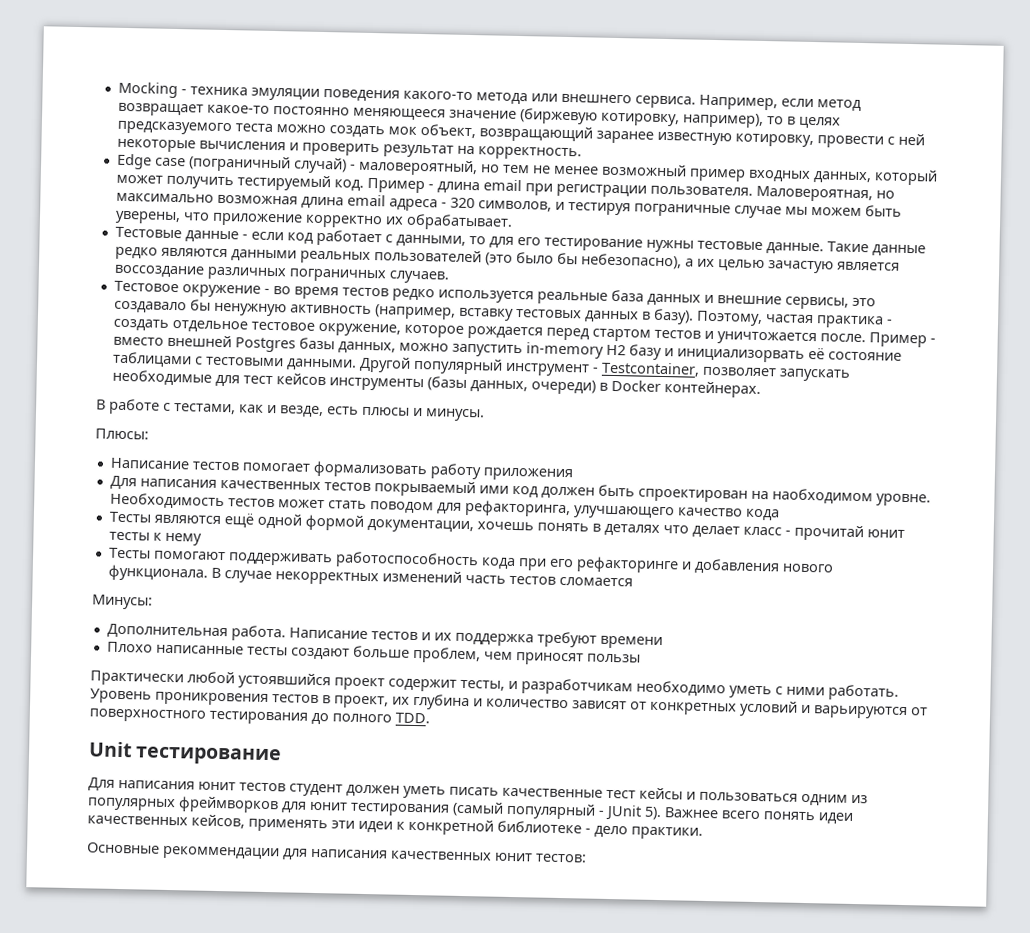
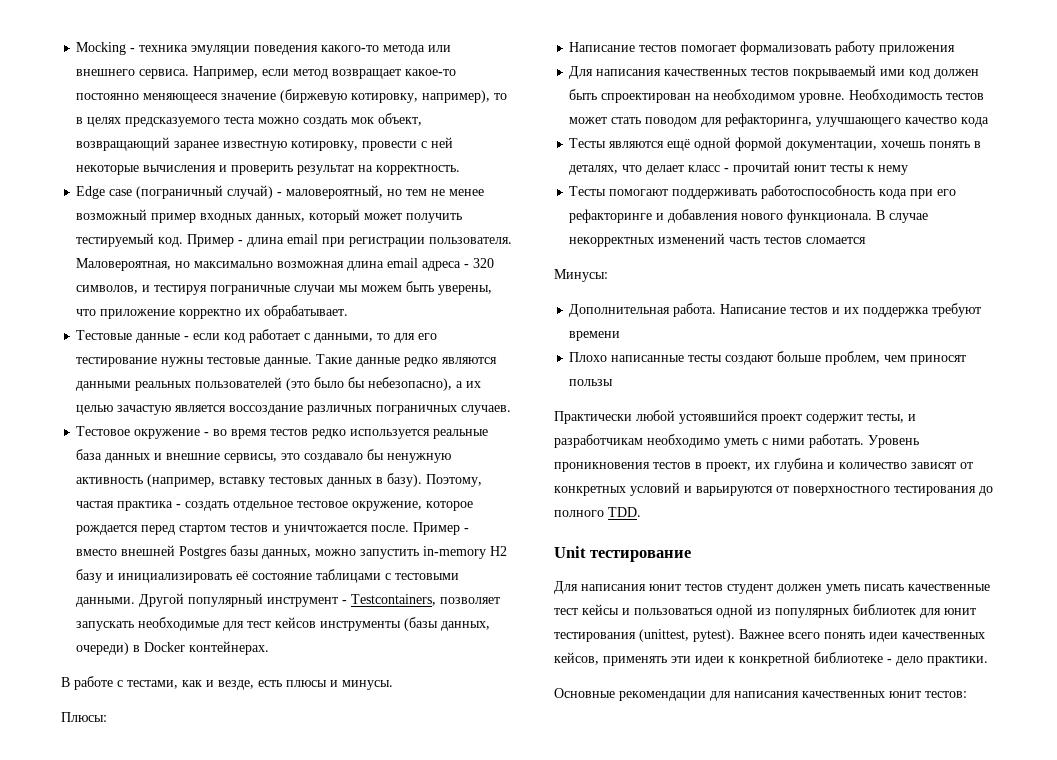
- Маловероятная, но максимально возможная длина email адреса - 320 символов, и тестируя пограничные случае мы можем быть уверены, что приложение корректно их обрабатывает.
+ Маловероятная, но максимально возможная длина email адреса - 320 символов, и тестируя пограничные случаи мы можем быть уверены, что приложение корректно их обрабатывает.
- Пример - вместо внешней Postgres базы данных, можно запустить in-memory H2 базу и инициализорвать её состояние таблицами с тестовыми данными.
+ Пример - вместо внешней Postgres базы данных, можно запустить in-memory H2 базу и инициализировать её состояние таблицами с тестовыми данными.
- Другой популярный инструмент - Testcontainer, позволяет запускать необходимые для тест кейсов инструменты (базы данных, очереди) в Docker контейнерах.
+ Другой популярный инструмент - Testcontainers, позволяет запускать необходимые для тест кейсов инструменты (базы данных, очереди) в Docker контейнерах.
- Для написания качественных тестов покрываемый ими код должен быть спроектирован на наобходимом уровне.
+ Для написания качественных тестов покрываемый ими код должен быть спроектирован на необходимом уровне.
- Тесты являются ещё одной формой документации, хочешь понять в деталях что делает класс - прочитай юнит тесты к нему
+ Тесты являются ещё одной формой документации, хочешь понять в деталях, что делает класс - прочитай юнит тесты к нему
- Уровень проникровения тестов в проект, их глубина и количество зависят от конкретных условий и варьируются от поверхностного тестирования до полного TDD.
+ Уровень проникновения тестов в проект, их глубина и количество зависят от конкретных условий и варьируются от поверхностного тестирования до полного TDD.
- Для написания юнит тестов студент должен уметь писать качественные тест кейсы и пользоваться одним из популярных фреймворков для юнит тестирования (самый популярный - JUnit 5).
+ Для написания юнит тестов студент должен уметь писать качественные тест кейсы и пользоваться одной из популярных библиотек для юнит тестирования (unittest, pytest).
- Основные рекоммендации для написания качественных юнит тестов:
+ Основные рекомендации для написания качественных юнит тестов:

